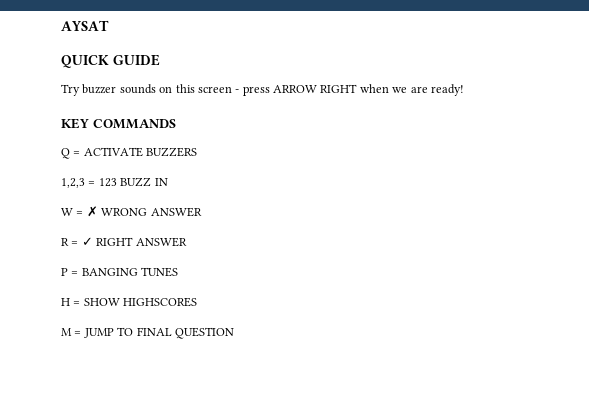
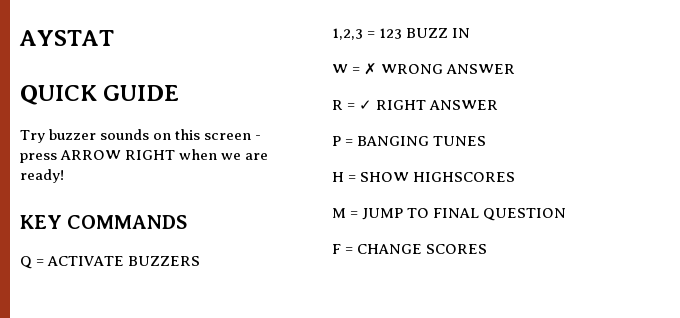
- AYSAT
+ AYSTAT
+ F = CHANGE SCORES

